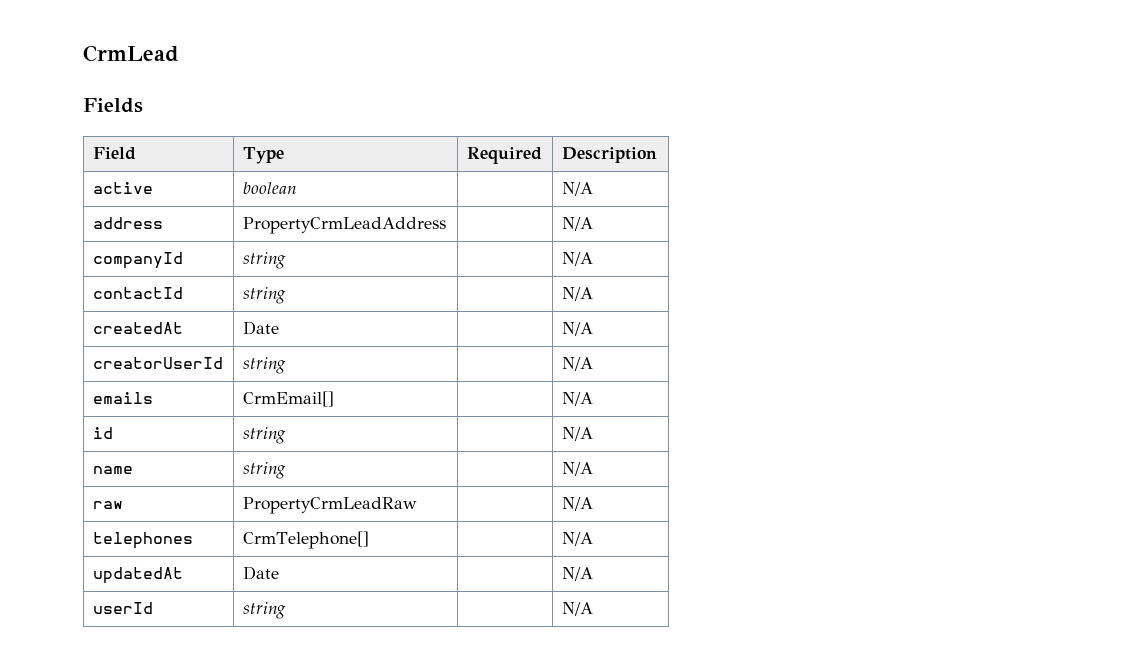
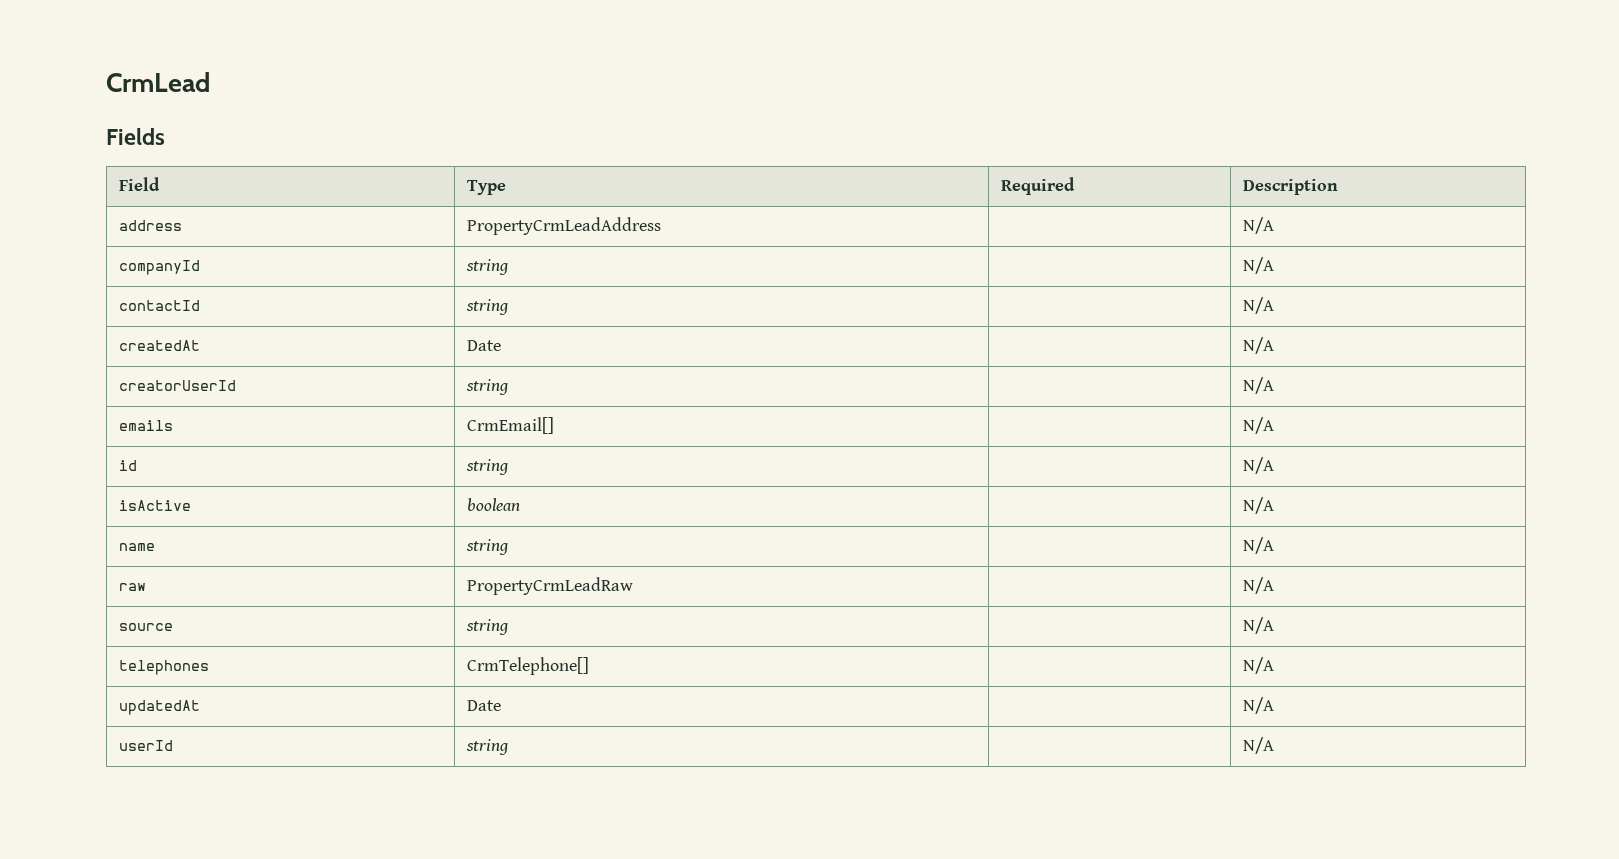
- active | boolean | | N/A
+ isActive | boolean | | N/A
+ source | string | | N/A

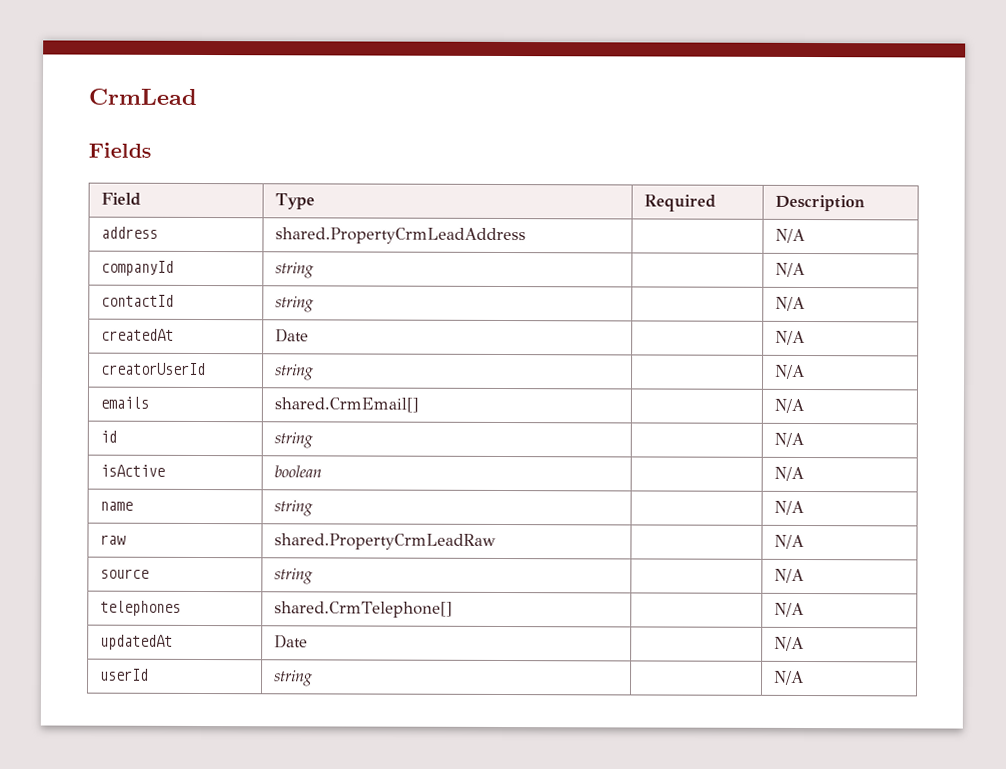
- address | PropertyCrmLeadAddress | | N/A
+ address | shared.PropertyCrmLeadAddress | | N/A
- emails | CrmEmail[] | | N/A
+ emails | shared.CrmEmail[] | | N/A
- raw | PropertyCrmLeadRaw | | N/A
+ raw | shared.PropertyCrmLeadRaw | | N/A
- telephones | CrmTelephone[] | | N/A
+ telephones | shared.CrmTelephone[] | | N/A

